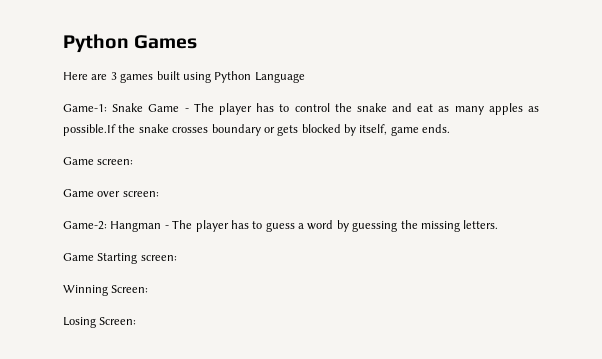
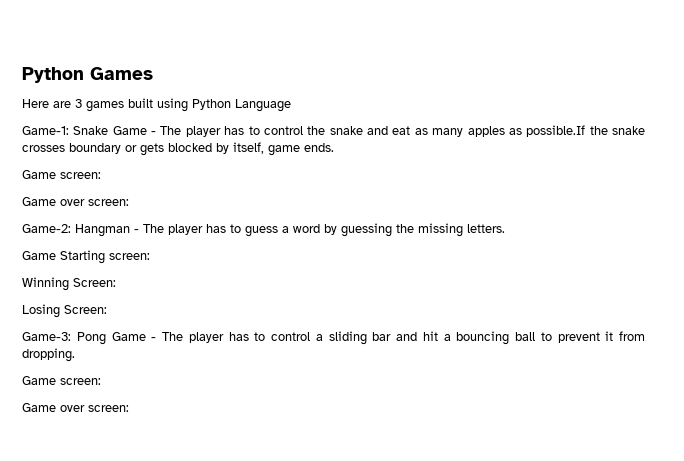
+ Game-3: Pong Game - The player has to control a sliding bar and hit a bouncing ball to prevent it from dropping.
+ Game screen:
+ Game over screen:

